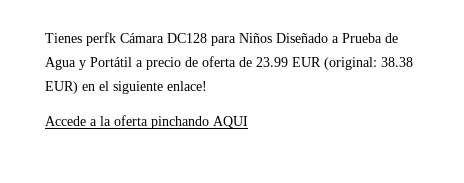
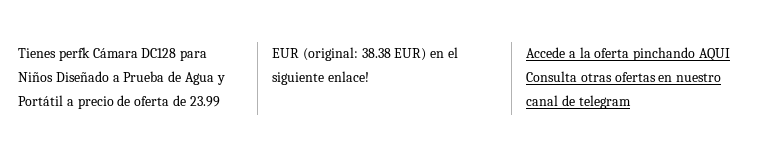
- Accede a la oferta pinchando AQUI
+ Accede a la oferta pinchando AQUI Consulta otras ofertas en nuestro canal de telegram

